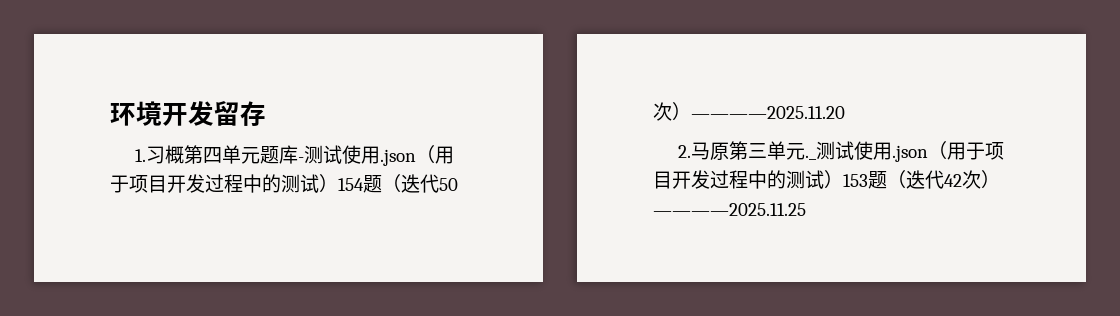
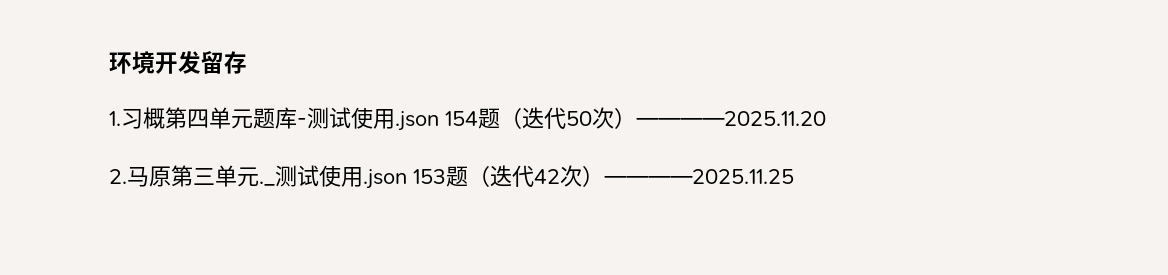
- 1.习概第四单元题库-测试使用.json（用于项目开发过程中的测试）154题（迭代50次）————2025.11.20
+ 1.习概第四单元题库-测试使用.json 154题（迭代50次）————2025.11.20
- 2.马原第三单元._测试使用.json（用于项目开发过程中的测试）153题（迭代42次）————2025.11.25
+ 2.马原第三单元._测试使用.json 153题（迭代42次）————2025.11.25

